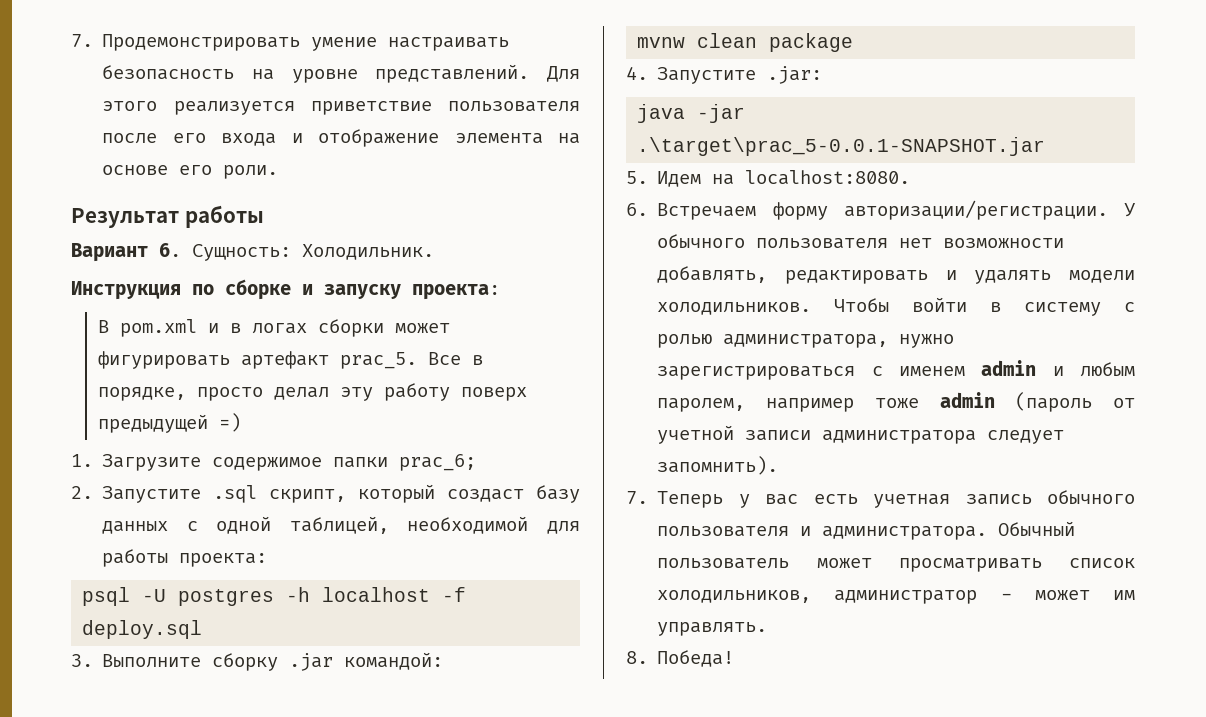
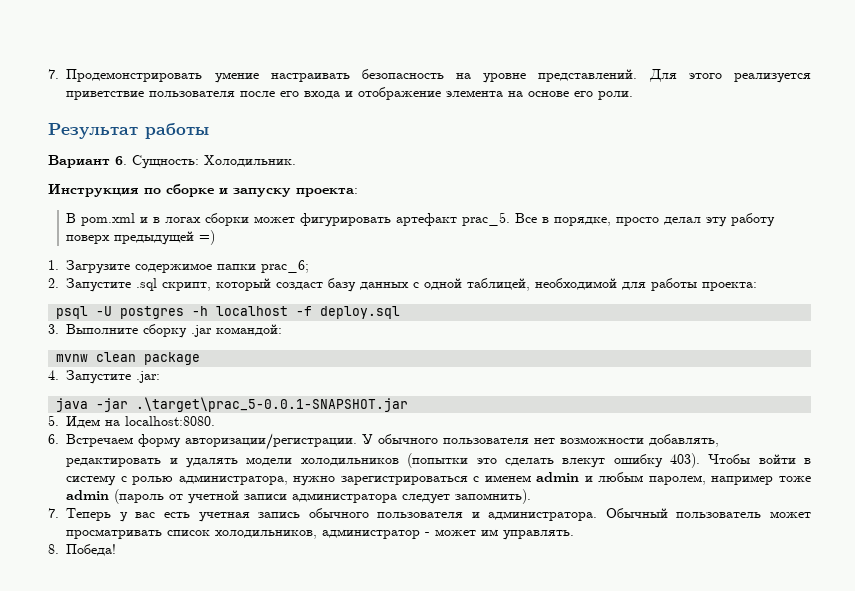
- У обычного пользователя нет возможности добавлять, редактировать и удалять модели холодильников.
+ У обычного пользователя нет возможности добавлять, редактировать и удалять модели холодильников (попытки это сделать влекут ошибку 403).

